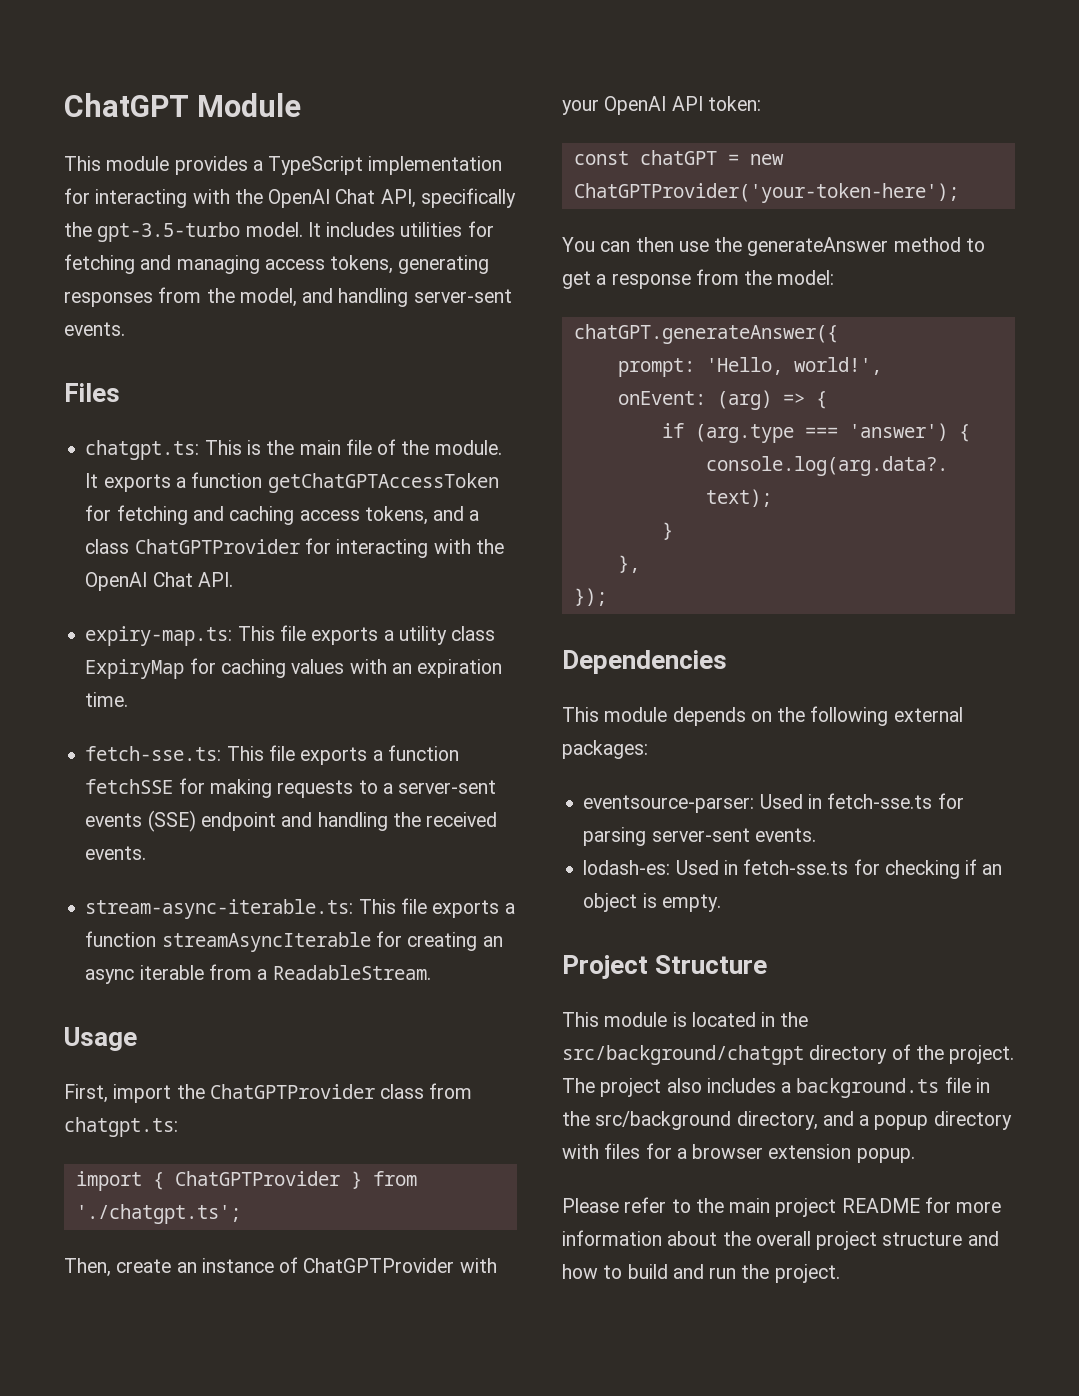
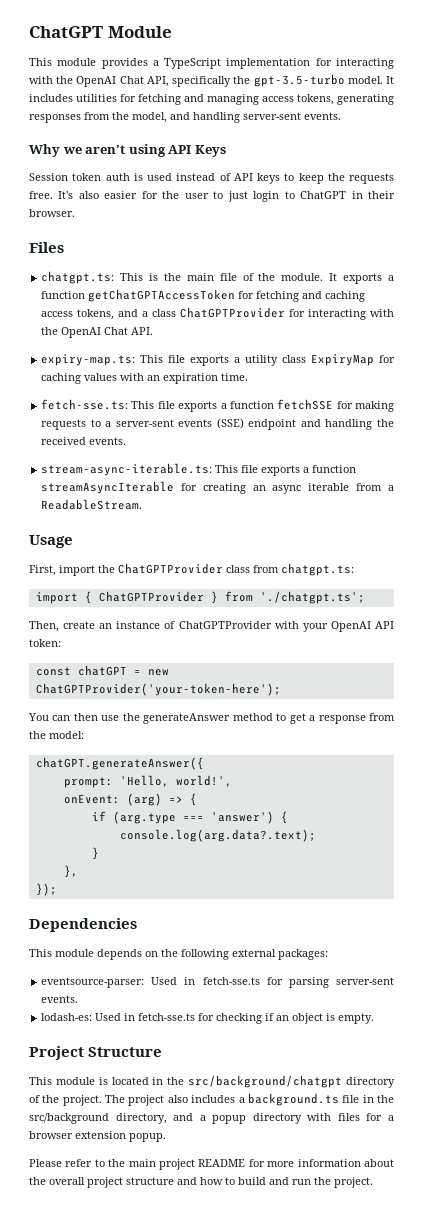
+ Why we aren't using API Keys
+ Session token auth is used instead of API keys to keep the requests free. It's also easier for the user to just login to ChatGPT in their browser.

